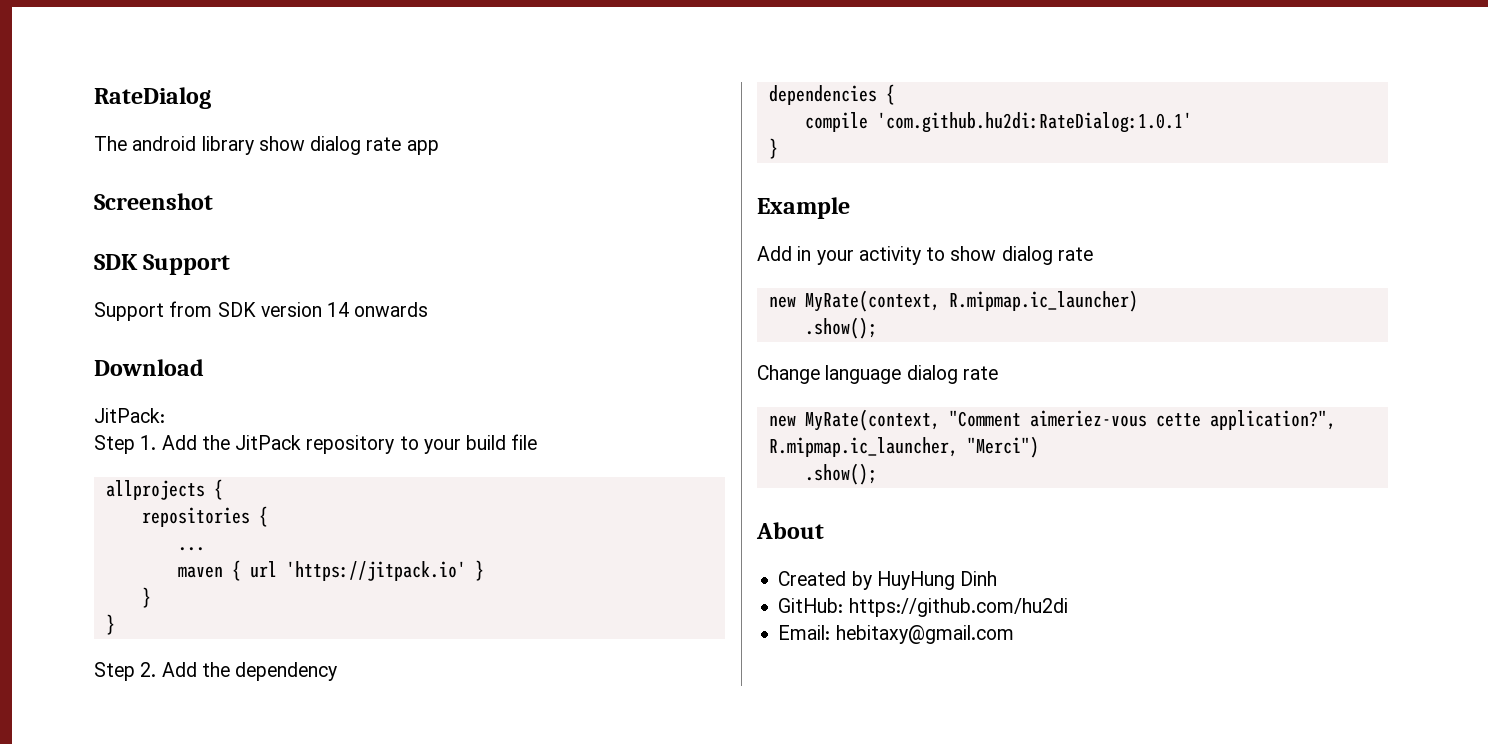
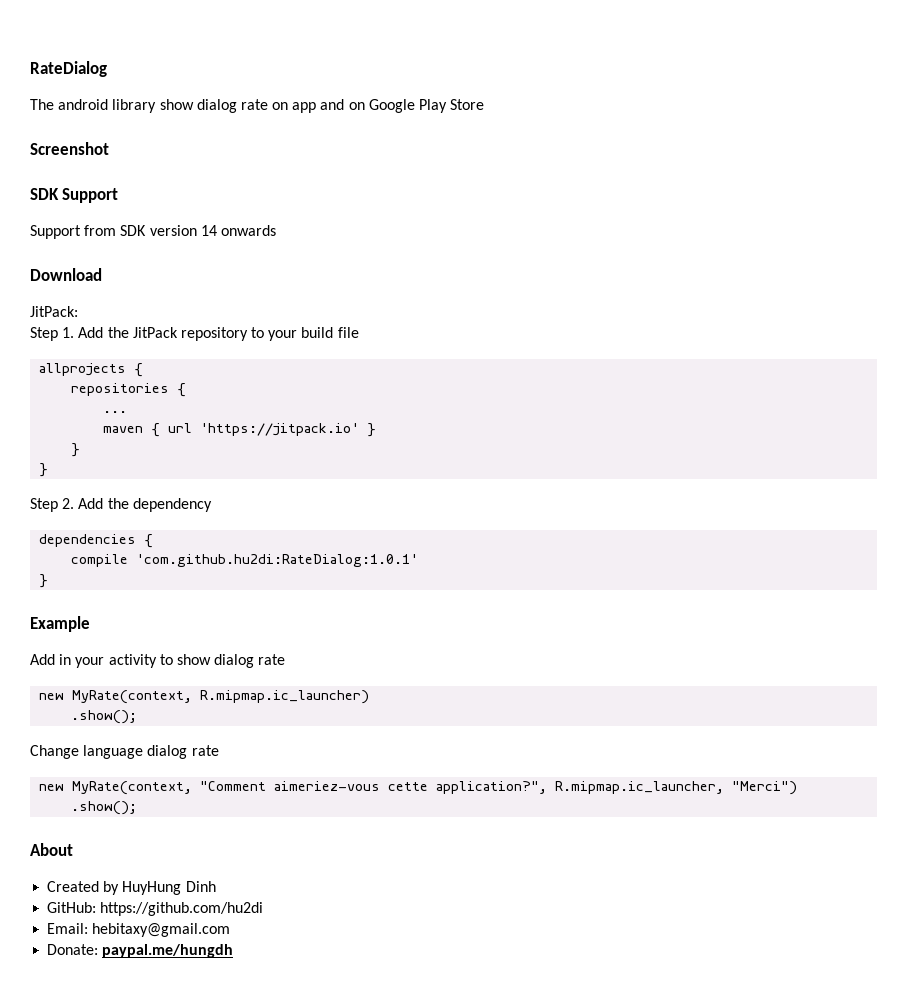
- The android library show dialog rate app
+ The android library show dialog rate on app and on Google Play Store
+ Donate: paypal.me/hungdh

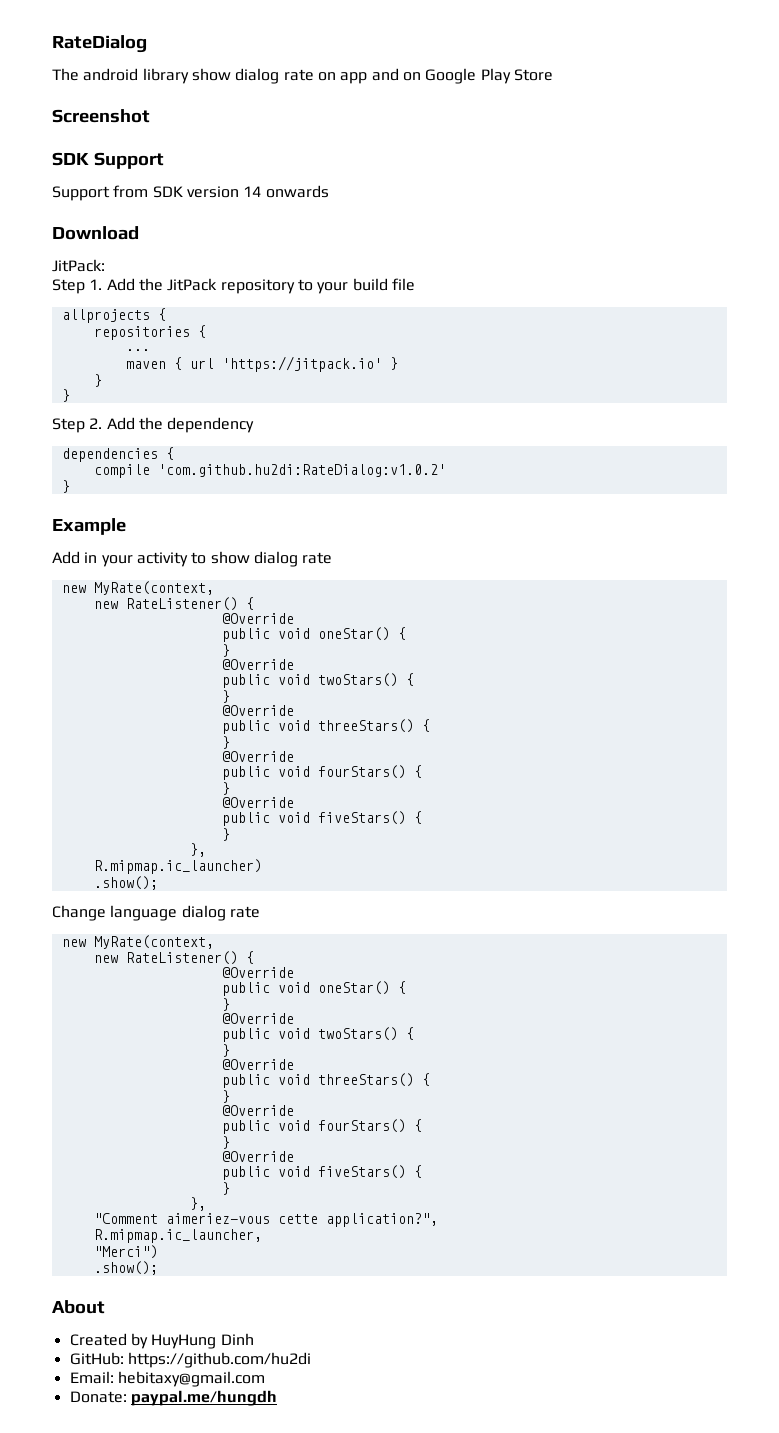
- compile 'com.github.hu2di:RateDialog:1.0.1'
+ compile 'com.github.hu2di:RateDialog:v1.0.2'
  Add in your activity to show dialog rate
- new MyRate(context, R.mipmap.ic_launcher)
+ new MyRate(context,
+ new RateListener() {
+ @Override
+ public void oneStar() {
+ }
+ @Override
+ public void twoStars() {
+ }
+ @Override
+ public void threeStars() {
+ }
+ @Override
+ public void fourStars() {
+ }
+ @Override
+ public void fiveStars() {
+ }
+ },
+ R.mipmap.ic_launcher)
  Change language dialog rate
- new MyRate(context, "Comment aimeriez-vous cette application?", R.mipmap.ic_launcher, "Merci")
+ new MyRate(context,
+ new RateListener() {
+ @Override
+ public void oneStar() {
+ }
+ @Override
+ public void twoStars() {
+ }
+ @Override
+ public void threeStars() {
+ }
+ @Override
+ public void fourStars() {
+ }
+ @Override
+ public void fiveStars() {
+ }
+ },
+ "Comment aimeriez-vous cette application?",
+ R.mipmap.ic_launcher,
+ "Merci")

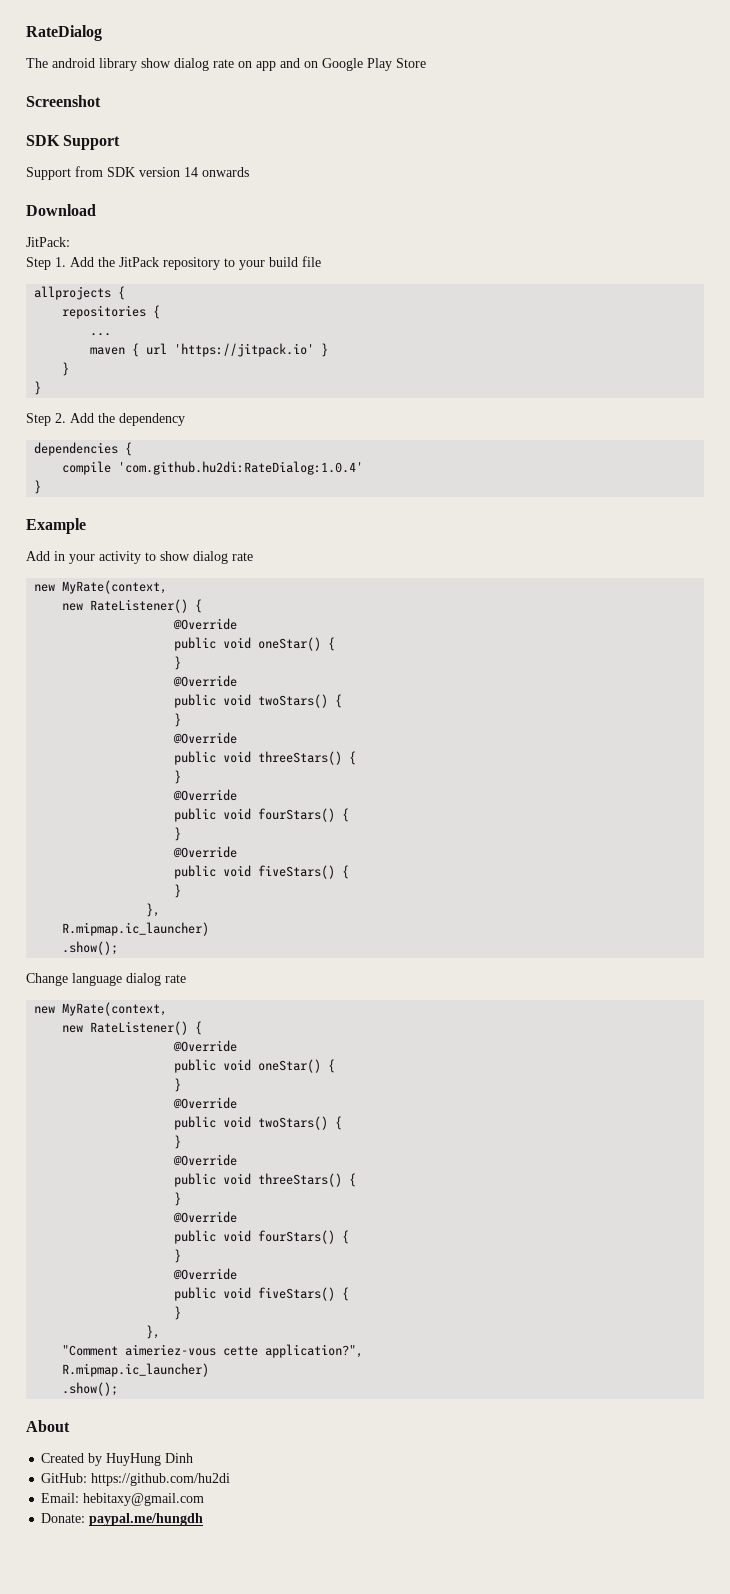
- compile 'com.github.hu2di:RateDialog:v1.0.2'
+ compile 'com.github.hu2di:RateDialog:1.0.4'
  "Comment aimeriez-vous cette application?",
- R.mipmap.ic_launcher,
- "Merci")
+ R.mipmap.ic_launcher)

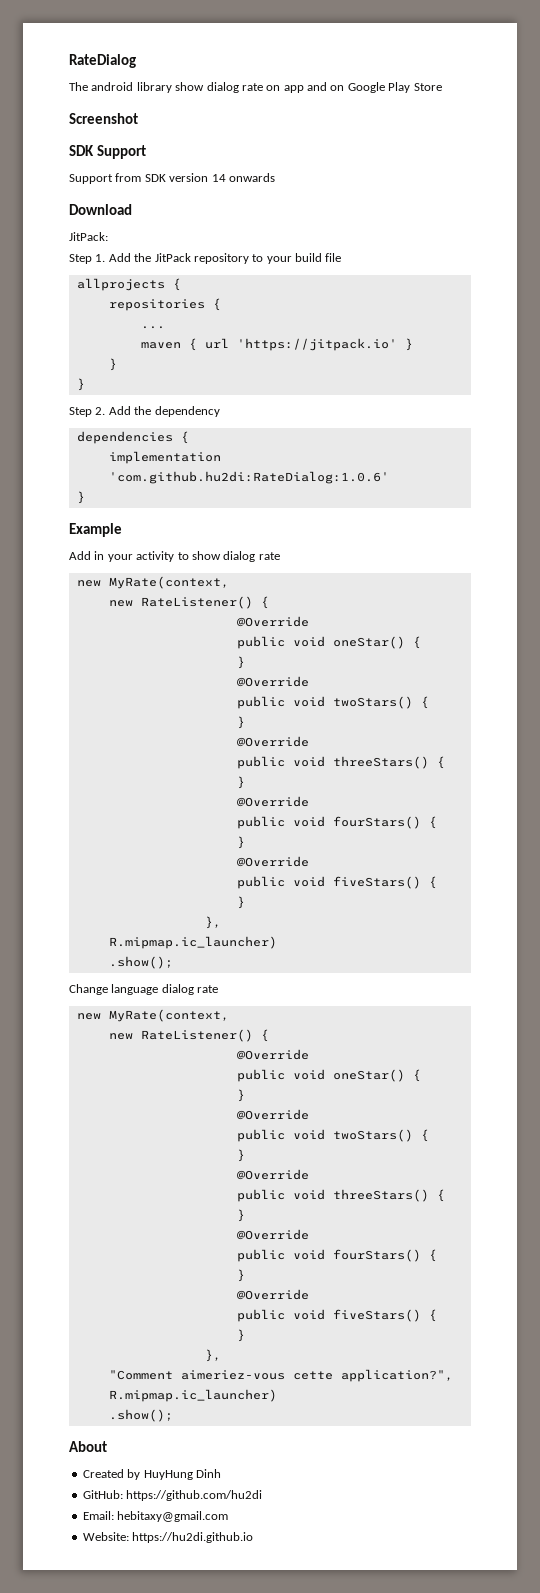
- compile 'com.github.hu2di:RateDialog:1.0.4'
+ implementation 'com.github.hu2di:RateDialog:1.0.6'
- Donate: paypal.me/hungdh
+ Website: https://hu2di.github.io

